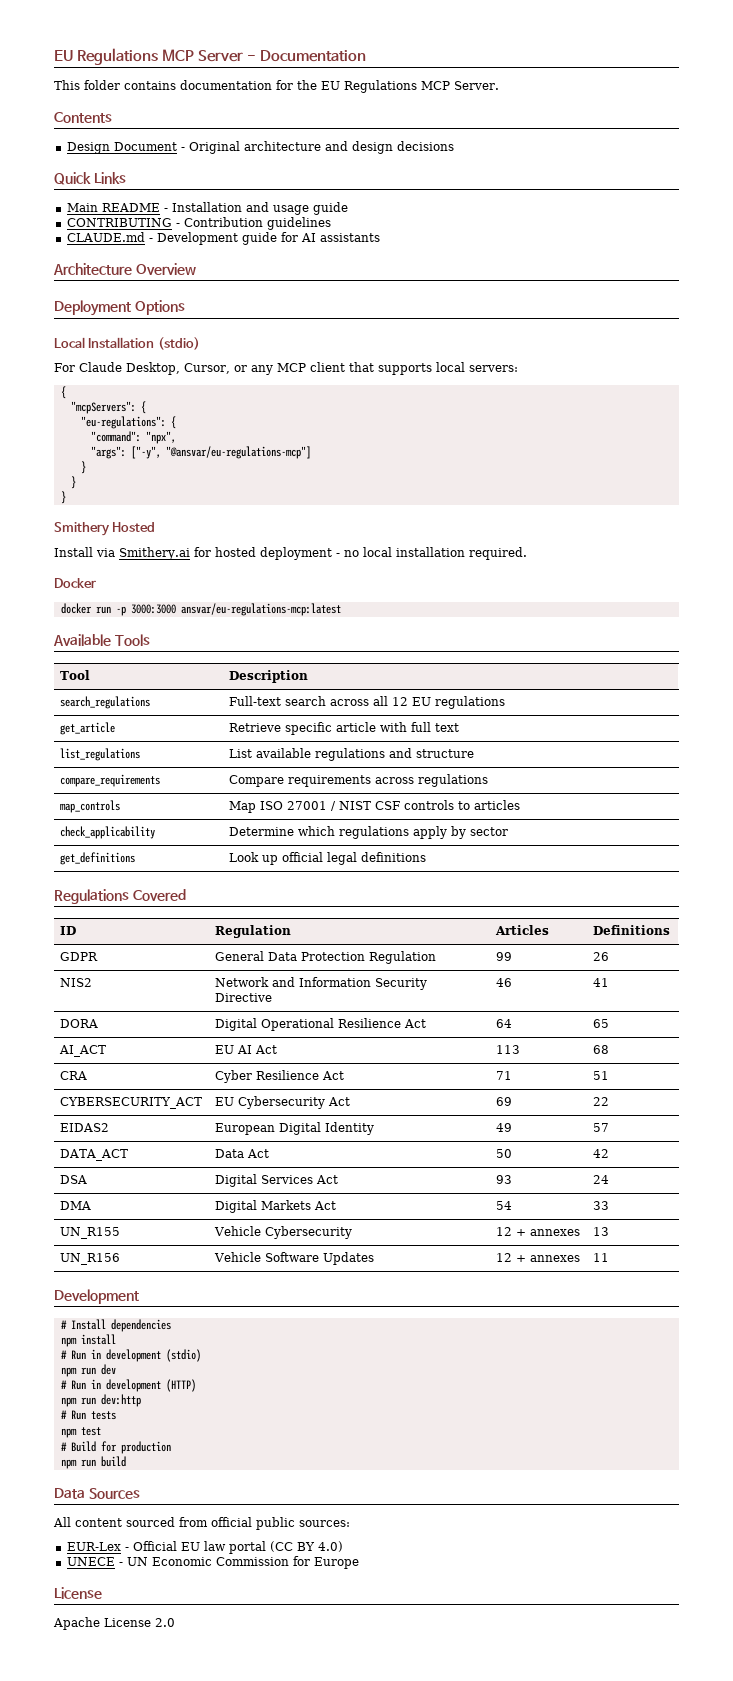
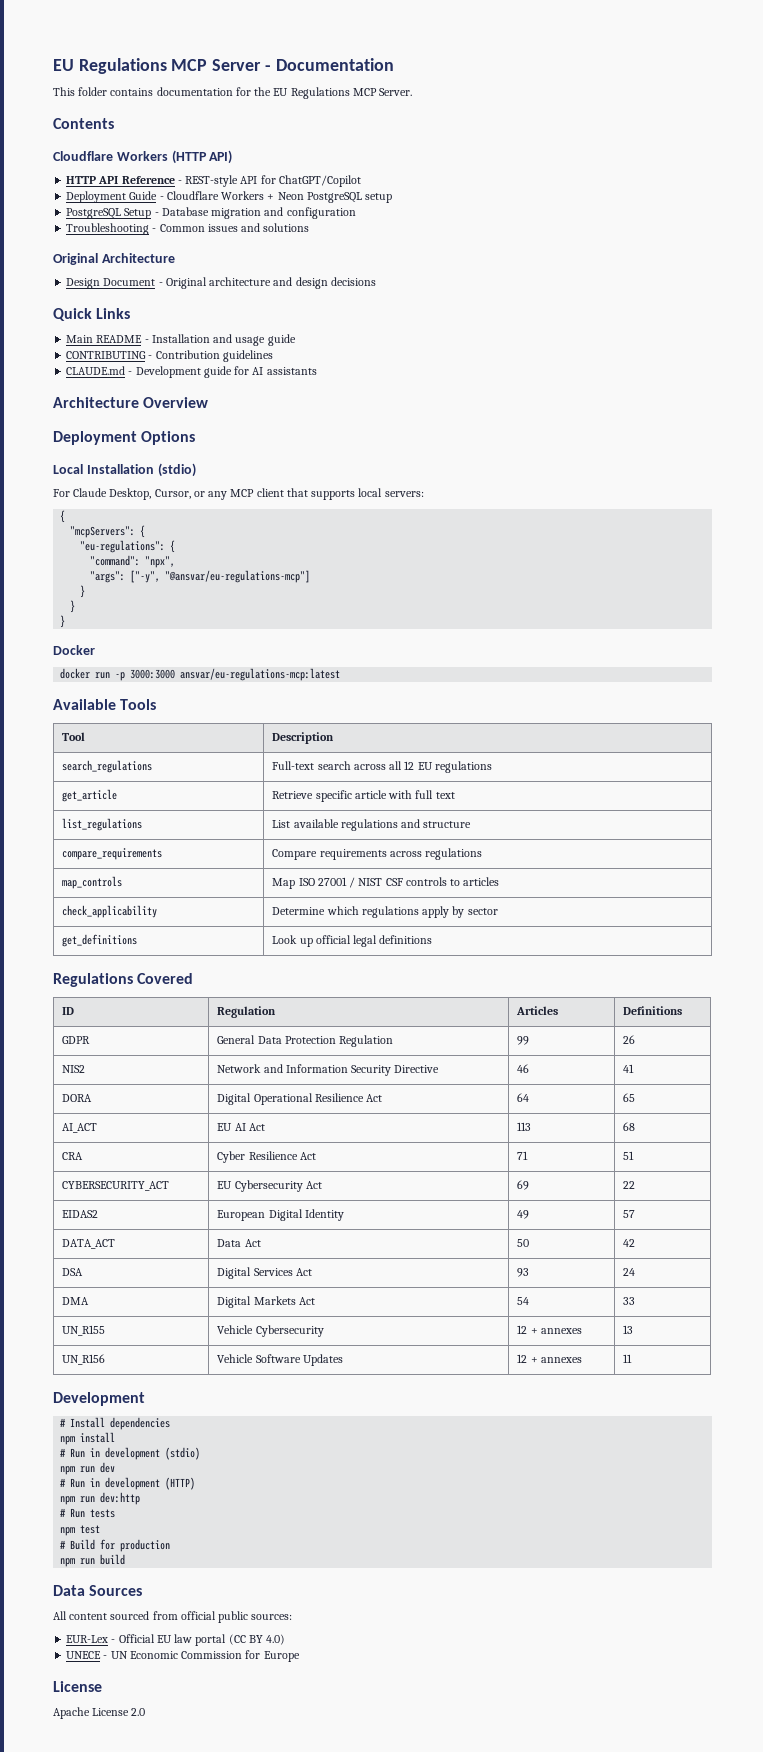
+ Cloudflare Workers (HTTP API)
+ HTTP API Reference - REST-style API for ChatGPT/Copilot
+ Deployment Guide - Cloudflare Workers + Neon PostgreSQL setup
+ PostgreSQL Setup - Database migration and configuration
+ Troubleshooting - Common issues and solutions
+ Original Architecture
- Smithery Hosted
- Install via Smithery.ai for hosted deployment - no local installation required.

